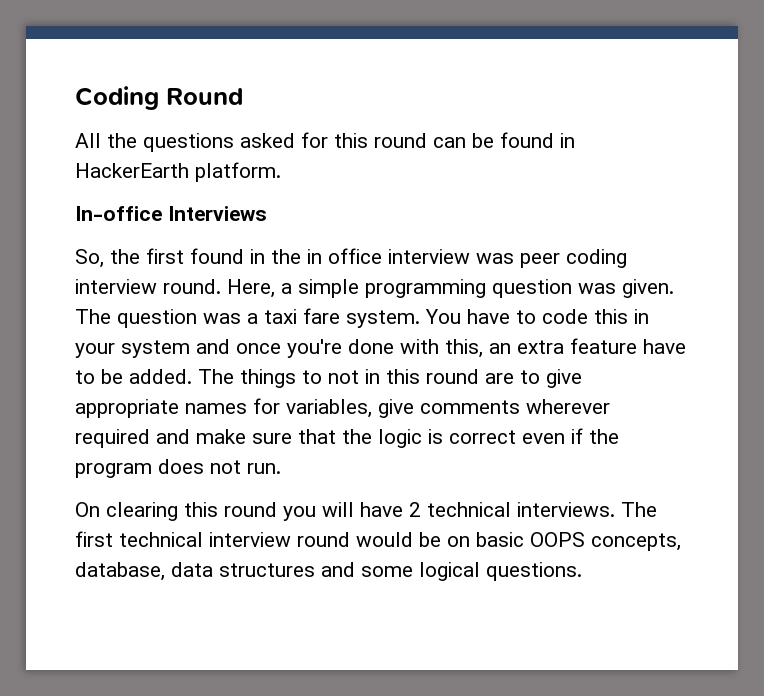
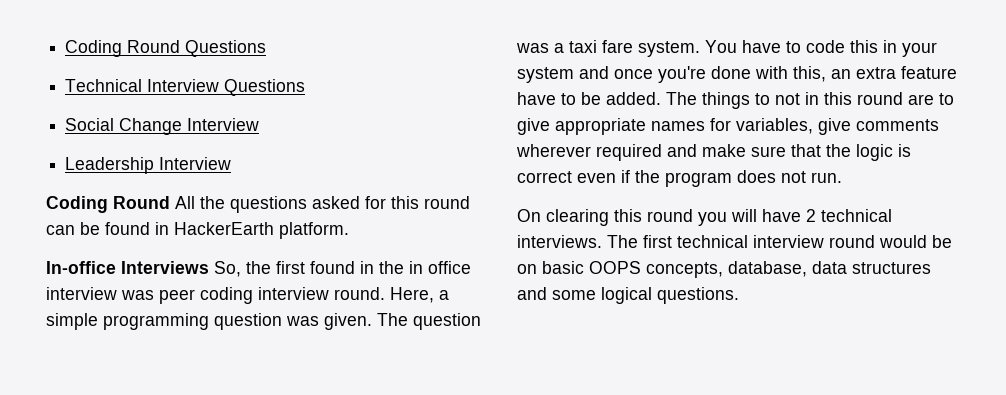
- Coding Round
- All the questions asked for this round can be found in HackerEarth platform.
+ Coding Round Questions
+ Technical Interview Questions
+ Social Change Interview
+ Leadership Interview
+ Coding Round All the questions asked for this round can be found in HackerEarth platform.
- In-office Interviews
- So, the first found in the in office interview was peer coding interview round.
+ In-office Interviews So, the first found in the in office interview was peer coding interview round.

